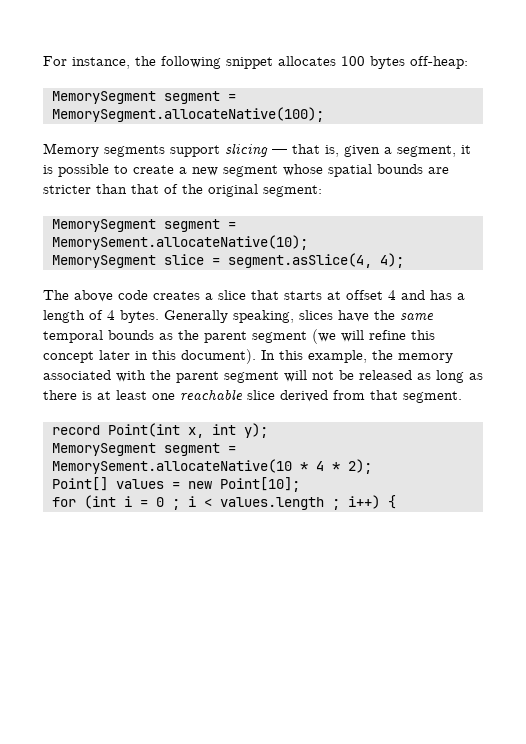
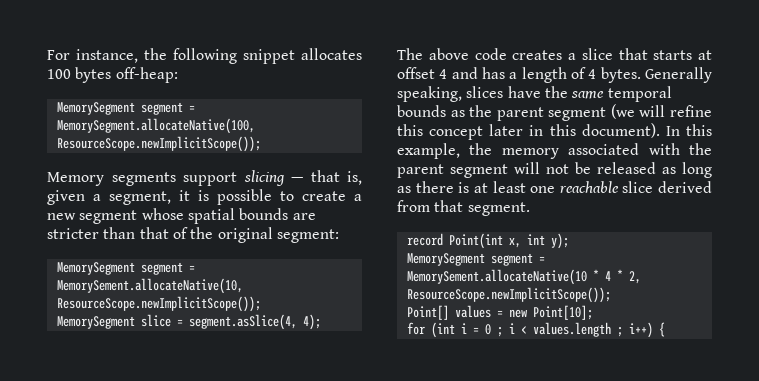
- MemorySegment segment = MemorySegment.allocateNative(100);
+ MemorySegment segment = MemorySegment.allocateNative(100, ResourceScope.newImplicitScope());
- MemorySegment segment = MemorySement.allocateNative(10);
+ MemorySegment segment = MemorySement.allocateNative(10, ResourceScope.newImplicitScope());
- MemorySegment segment = MemorySement.allocateNative(10 * 4 * 2);
+ MemorySegment segment = MemorySement.allocateNative(10 * 4 * 2, ResourceScope.newImplicitScope());

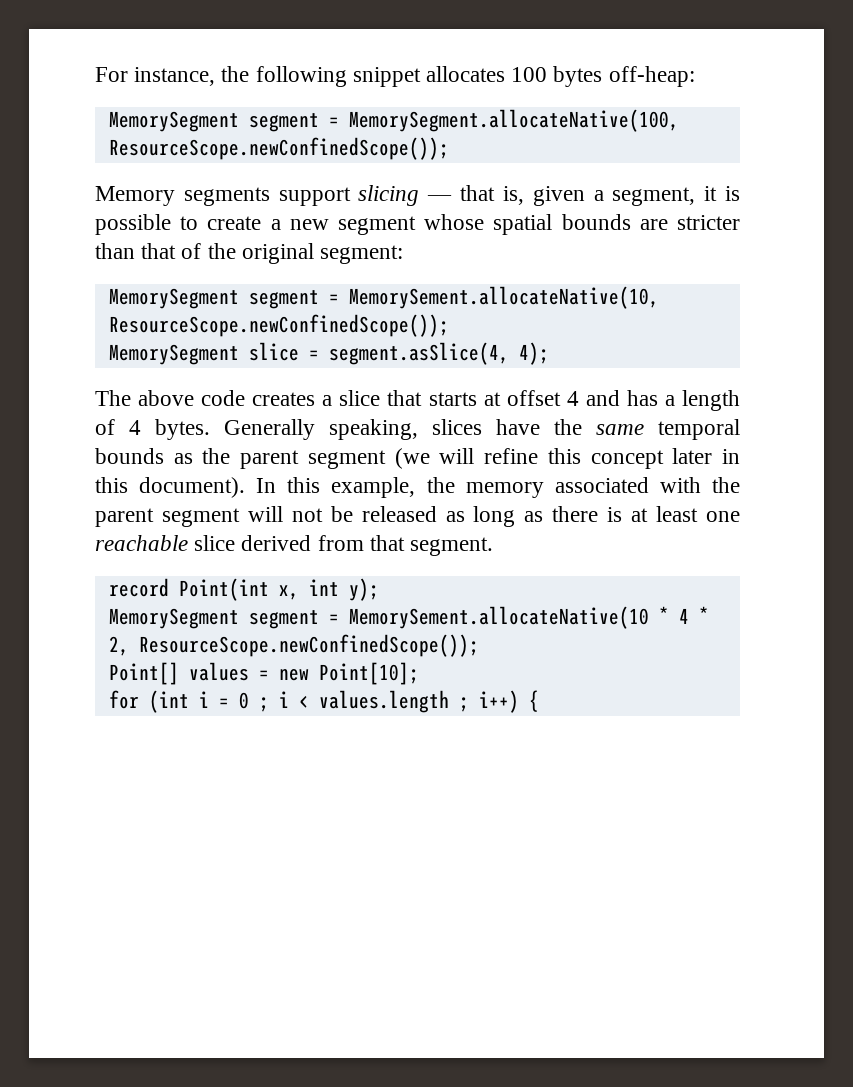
- MemorySegment segment = MemorySegment.allocateNative(100, ResourceScope.newImplicitScope());
+ MemorySegment segment = MemorySegment.allocateNative(100, ResourceScope.newConfinedScope());
- MemorySegment segment = MemorySement.allocateNative(10, ResourceScope.newImplicitScope());
+ MemorySegment segment = MemorySement.allocateNative(10, ResourceScope.newConfinedScope());
- MemorySegment segment = MemorySement.allocateNative(10 * 4 * 2, ResourceScope.newImplicitScope());
+ MemorySegment segment = MemorySement.allocateNative(10 * 4 * 2, ResourceScope.newConfinedScope());

